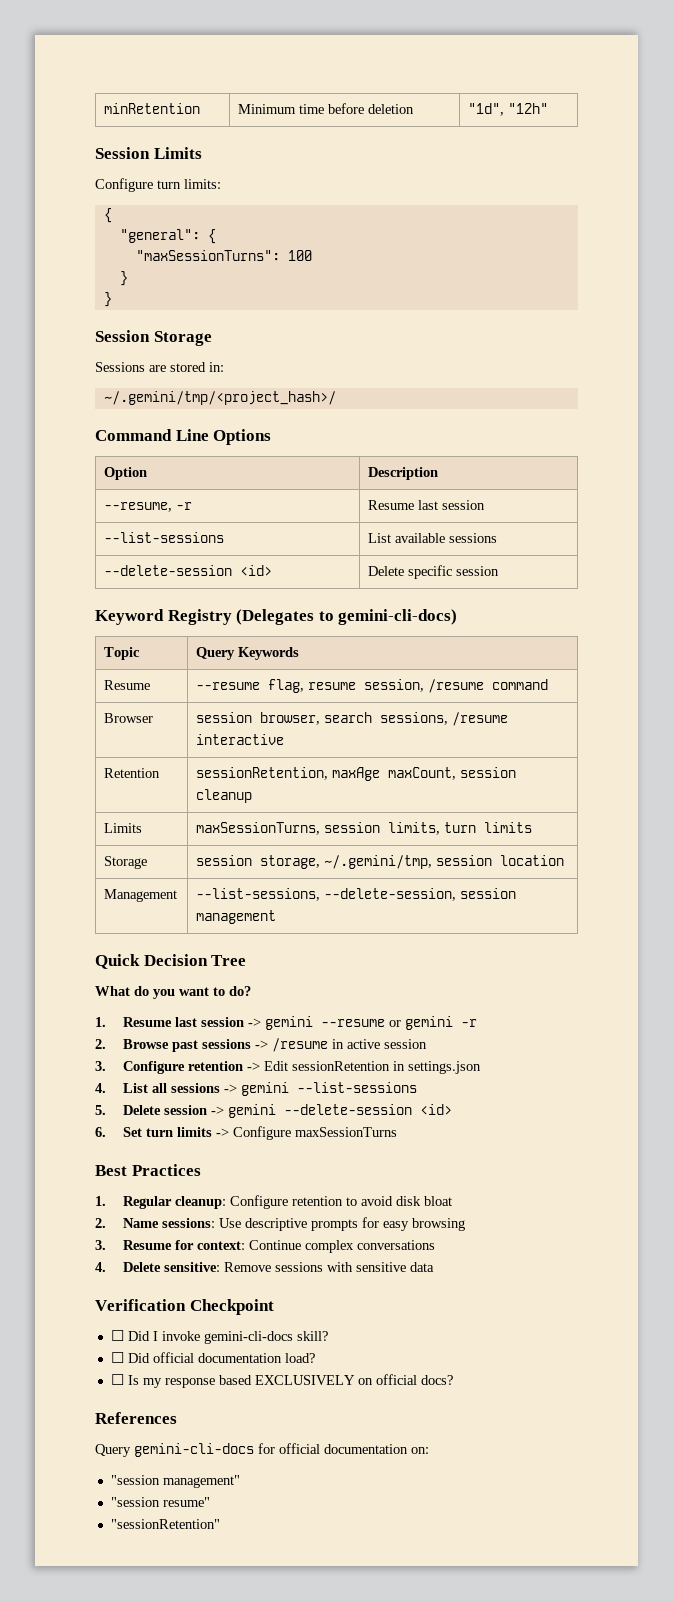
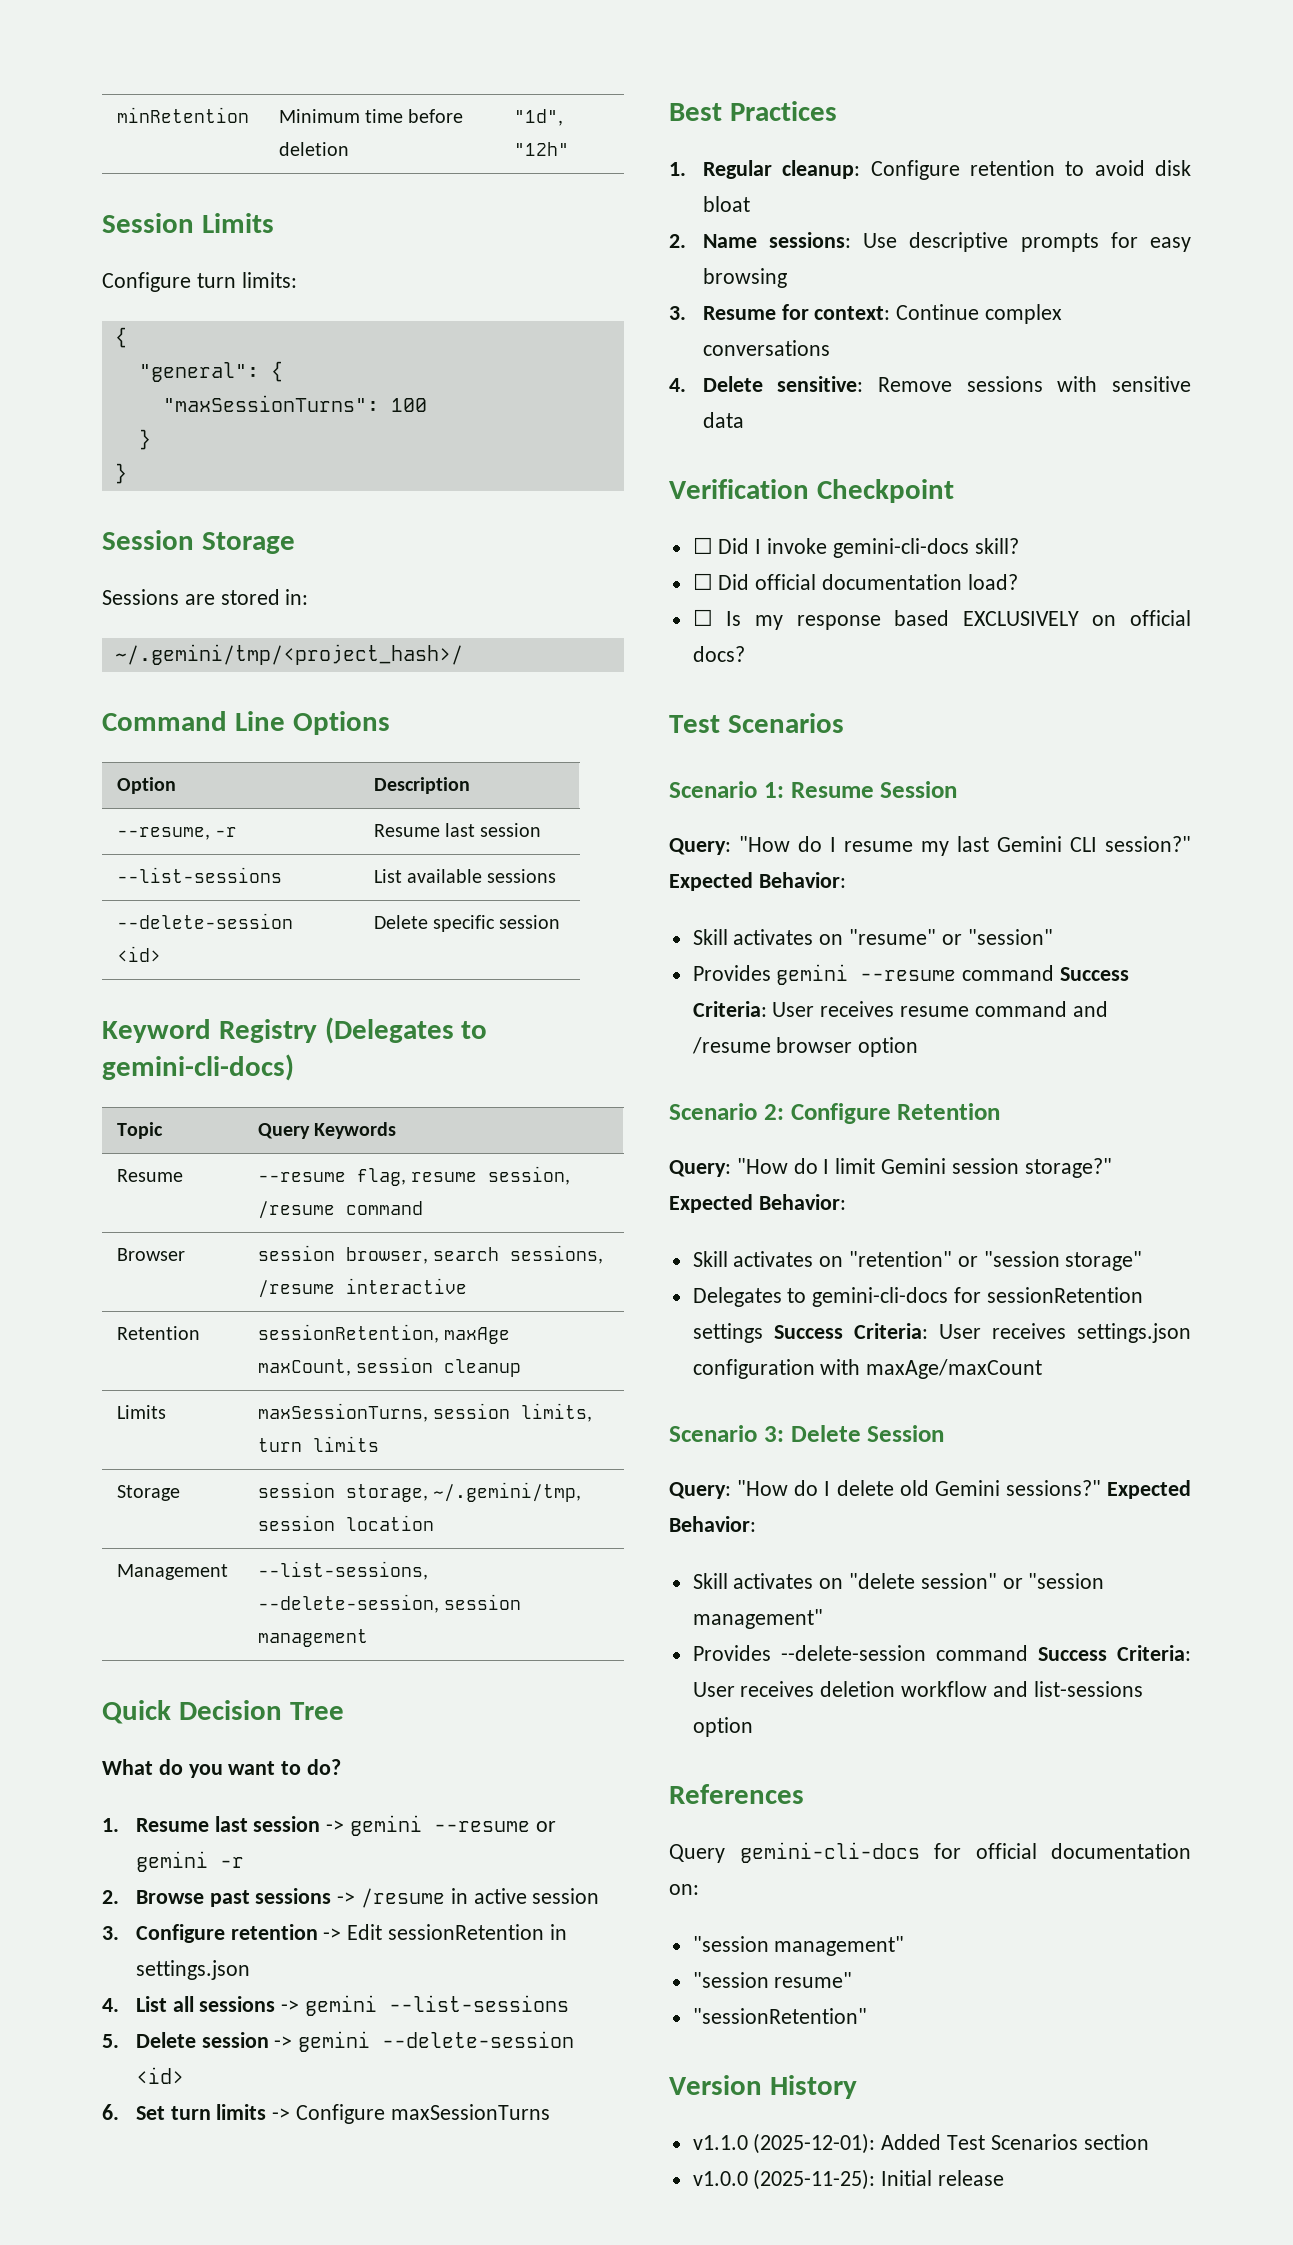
  ☐ Is my response based EXCLUSIVELY on official docs?
+ Test Scenarios
+ Scenario 1: Resume Session
+ Query: "How do I resume my last Gemini CLI session?" Expected Behavior:
+ Skill activates on "resume" or "session"
+ Provides gemini --resume command Success Criteria: User receives resume command and /resume browser option
+ Scenario 2: Configure Retention
+ Query: "How do I limit Gemini session storage?" Expected Behavior:
+ Skill activates on "retention" or "session storage"
+ Delegates to gemini-cli-docs for sessionRetention settings Success Criteria: User receives settings.json configuration with maxAge/maxCount
+ Scenario 3: Delete Session
+ Query: "How do I delete old Gemini sessions?" Expected Behavior:
+ Skill activates on "delete session" or "session management"
+ Provides --delete-session command Success Criteria: User receives deletion workflow and list-sessions option
+ Version History
+ v1.1.0 (2025-12-01): Added Test Scenarios section
+ v1.0.0 (2025-11-25): Initial release

